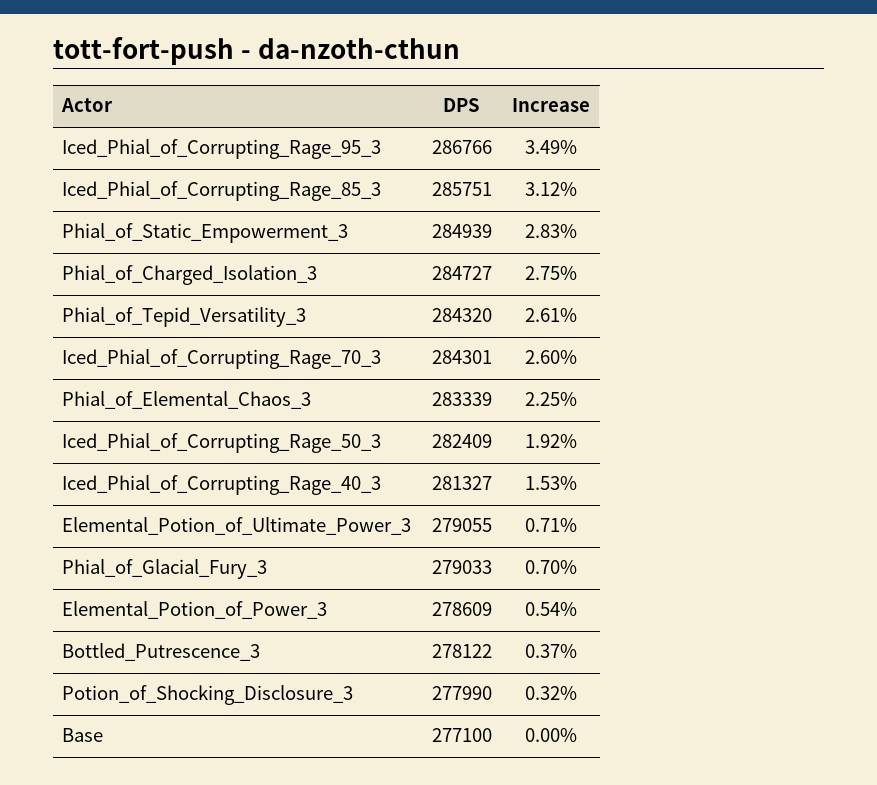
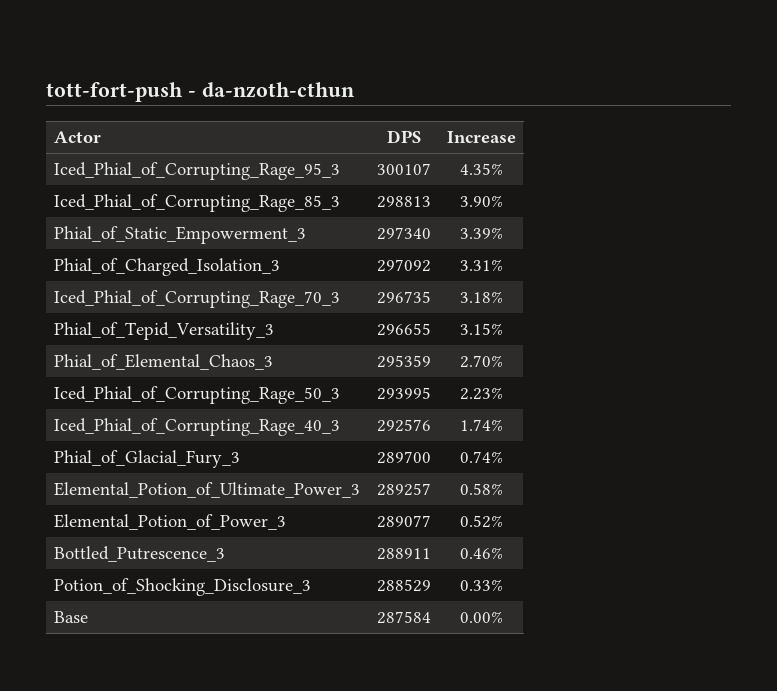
- Iced_Phial_of_Corrupting_Rage_95_3 | 286766 | 3.49%
+ Iced_Phial_of_Corrupting_Rage_95_3 | 300107 | 4.35%
- Iced_Phial_of_Corrupting_Rage_85_3 | 285751 | 3.12%
+ Iced_Phial_of_Corrupting_Rage_85_3 | 298813 | 3.90%
- Phial_of_Static_Empowerment_3 | 284939 | 2.83%
+ Phial_of_Static_Empowerment_3 | 297340 | 3.39%
- Phial_of_Charged_Isolation_3 | 284727 | 2.75%
- Phial_of_Tepid_Versatility_3 | 284320 | 2.61%
- Iced_Phial_of_Corrupting_Rage_70_3 | 284301 | 2.60%
+ Phial_of_Charged_Isolation_3 | 297092 | 3.31%
+ Iced_Phial_of_Corrupting_Rage_70_3 | 296735 | 3.18%
+ Phial_of_Tepid_Versatility_3 | 296655 | 3.15%
- Phial_of_Elemental_Chaos_3 | 283339 | 2.25%
+ Phial_of_Elemental_Chaos_3 | 295359 | 2.70%
- Iced_Phial_of_Corrupting_Rage_50_3 | 282409 | 1.92%
+ Iced_Phial_of_Corrupting_Rage_50_3 | 293995 | 2.23%
- Iced_Phial_of_Corrupting_Rage_40_3 | 281327 | 1.53%
- Elemental_Potion_of_Ultimate_Power_3 | 279055 | 0.71%
- Phial_of_Glacial_Fury_3 | 279033 | 0.70%
+ Iced_Phial_of_Corrupting_Rage_40_3 | 292576 | 1.74%
+ Phial_of_Glacial_Fury_3 | 289700 | 0.74%
+ Elemental_Potion_of_Ultimate_Power_3 | 289257 | 0.58%
- Elemental_Potion_of_Power_3 | 278609 | 0.54%
+ Elemental_Potion_of_Power_3 | 289077 | 0.52%
- Bottled_Putrescence_3 | 278122 | 0.37%
+ Bottled_Putrescence_3 | 288911 | 0.46%
- Potion_of_Shocking_Disclosure_3 | 277990 | 0.32%
+ Potion_of_Shocking_Disclosure_3 | 288529 | 0.33%
- Base | 277100 | 0.00%
+ Base | 287584 | 0.00%

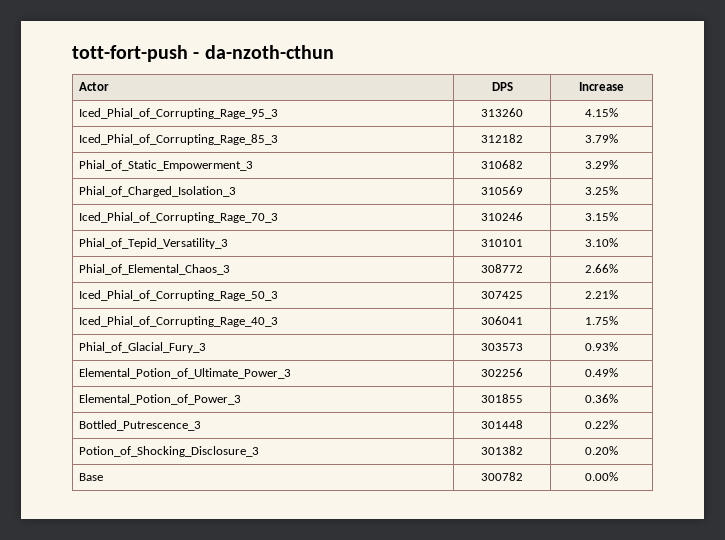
- Iced_Phial_of_Corrupting_Rage_95_3 | 300107 | 4.35%
+ Iced_Phial_of_Corrupting_Rage_95_3 | 313260 | 4.15%
- Iced_Phial_of_Corrupting_Rage_85_3 | 298813 | 3.90%
+ Iced_Phial_of_Corrupting_Rage_85_3 | 312182 | 3.79%
- Phial_of_Static_Empowerment_3 | 297340 | 3.39%
+ Phial_of_Static_Empowerment_3 | 310682 | 3.29%
- Phial_of_Charged_Isolation_3 | 297092 | 3.31%
+ Phial_of_Charged_Isolation_3 | 310569 | 3.25%
- Iced_Phial_of_Corrupting_Rage_70_3 | 296735 | 3.18%
+ Iced_Phial_of_Corrupting_Rage_70_3 | 310246 | 3.15%
- Phial_of_Tepid_Versatility_3 | 296655 | 3.15%
+ Phial_of_Tepid_Versatility_3 | 310101 | 3.10%
- Phial_of_Elemental_Chaos_3 | 295359 | 2.70%
+ Phial_of_Elemental_Chaos_3 | 308772 | 2.66%
- Iced_Phial_of_Corrupting_Rage_50_3 | 293995 | 2.23%
+ Iced_Phial_of_Corrupting_Rage_50_3 | 307425 | 2.21%
- Iced_Phial_of_Corrupting_Rage_40_3 | 292576 | 1.74%
+ Iced_Phial_of_Corrupting_Rage_40_3 | 306041 | 1.75%
- Phial_of_Glacial_Fury_3 | 289700 | 0.74%
+ Phial_of_Glacial_Fury_3 | 303573 | 0.93%
- Elemental_Potion_of_Ultimate_Power_3 | 289257 | 0.58%
+ Elemental_Potion_of_Ultimate_Power_3 | 302256 | 0.49%
- Elemental_Potion_of_Power_3 | 289077 | 0.52%
+ Elemental_Potion_of_Power_3 | 301855 | 0.36%
- Bottled_Putrescence_3 | 288911 | 0.46%
+ Bottled_Putrescence_3 | 301448 | 0.22%
- Potion_of_Shocking_Disclosure_3 | 288529 | 0.33%
+ Potion_of_Shocking_Disclosure_3 | 301382 | 0.20%
- Base | 287584 | 0.00%
+ Base | 300782 | 0.00%

